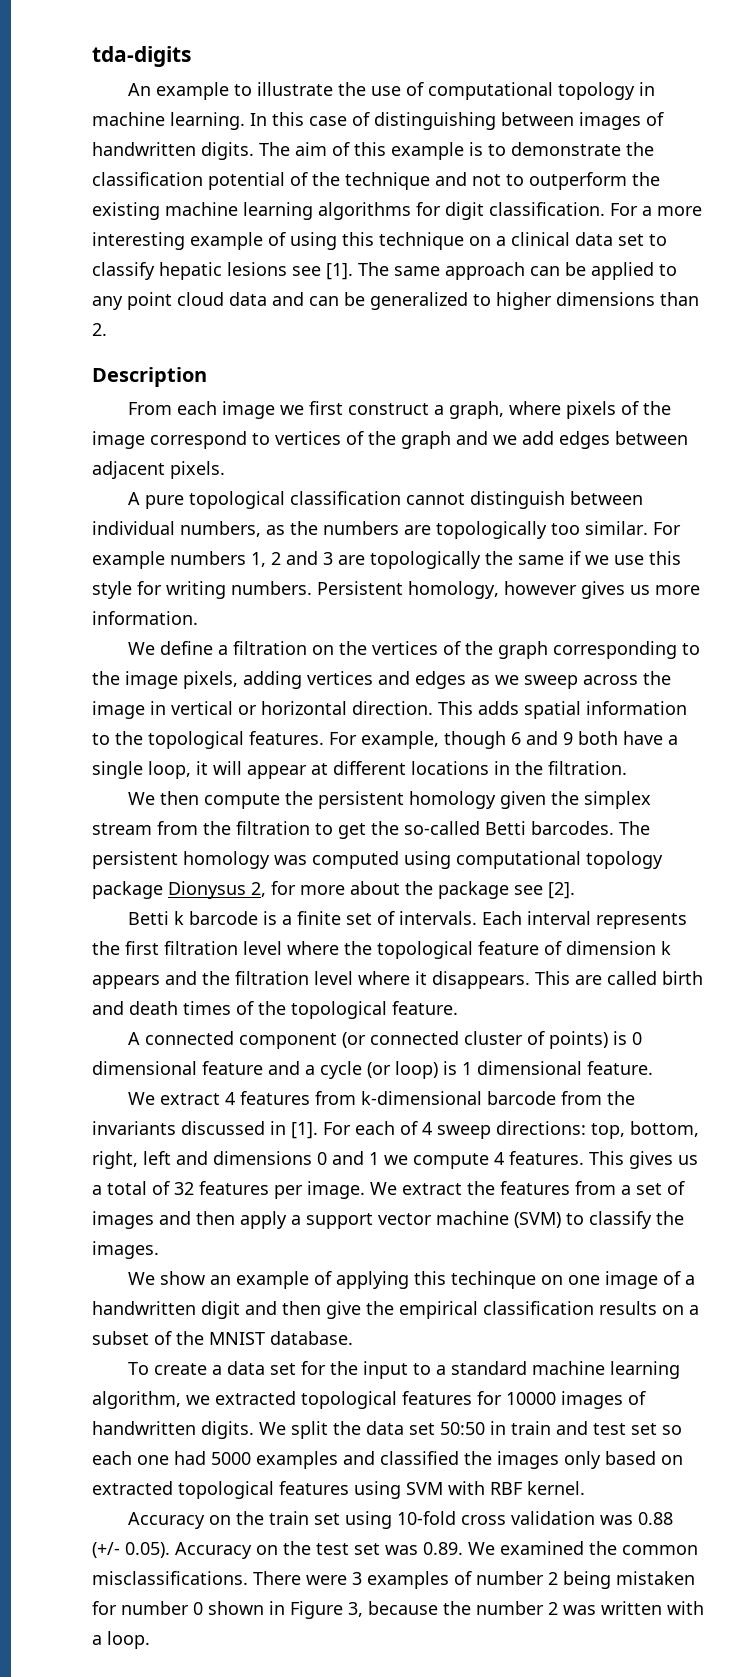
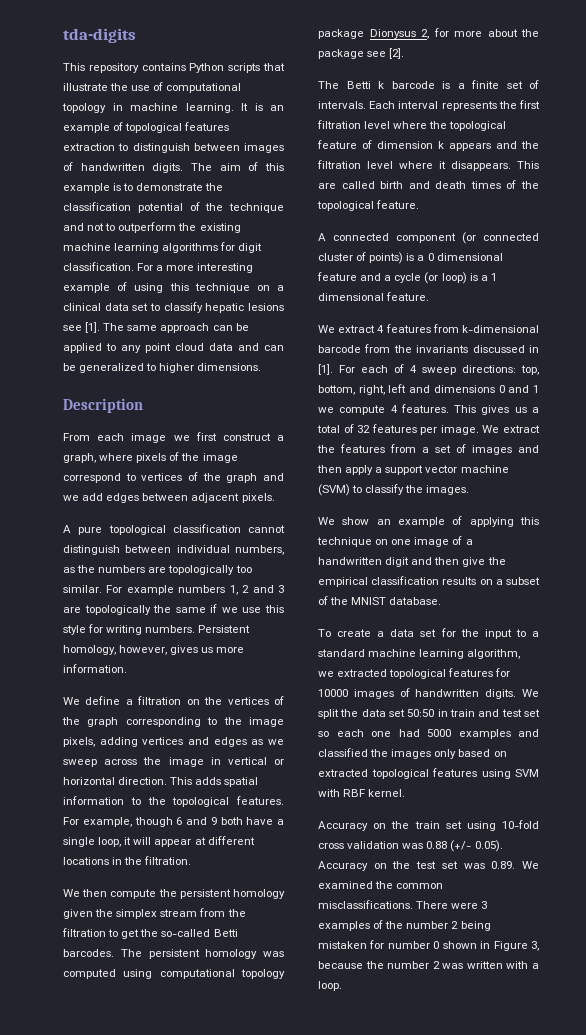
- An example to illustrate the use of computational topology in machine learning.
+ This repository contains Python scripts that illustrate the use of computational topology in machine learning.
- In this case of distinguishing between images of handwritten digits.
+ It is an example of topological features extraction to distinguish between images of handwritten digits.
- The same approach can be applied to any point cloud data and can be generalized to higher dimensions than 2.
+ The same approach can be applied to any point cloud data and can be generalized to higher dimensions.
- Persistent homology, however gives us more information.
+ Persistent homology, however, gives us more information.
- Betti k barcode is a finite set of intervals.
+ The Betti k barcode is a finite set of intervals.
- A connected component (or connected cluster of points) is 0 dimensional feature and a cycle (or loop) is 1 dimensional feature.
+ A connected component (or connected cluster of points) is a 0 dimensional feature and a cycle (or loop) is a 1 dimensional feature.
- We show an example of applying this techinque on one image of a handwritten digit and then give the empirical classification results on a subset of the MNIST database.
+ We show an example of applying this technique on one image of a handwritten digit and then give the empirical classification results on a subset of the MNIST database.
- There were 3 examples of number 2 being mistaken for number 0 shown in Figure 3, because the number 2 was written with a loop.
+ There were 3 examples of the number 2 being mistaken for number 0 shown in Figure 3, because the number 2 was written with a loop.

